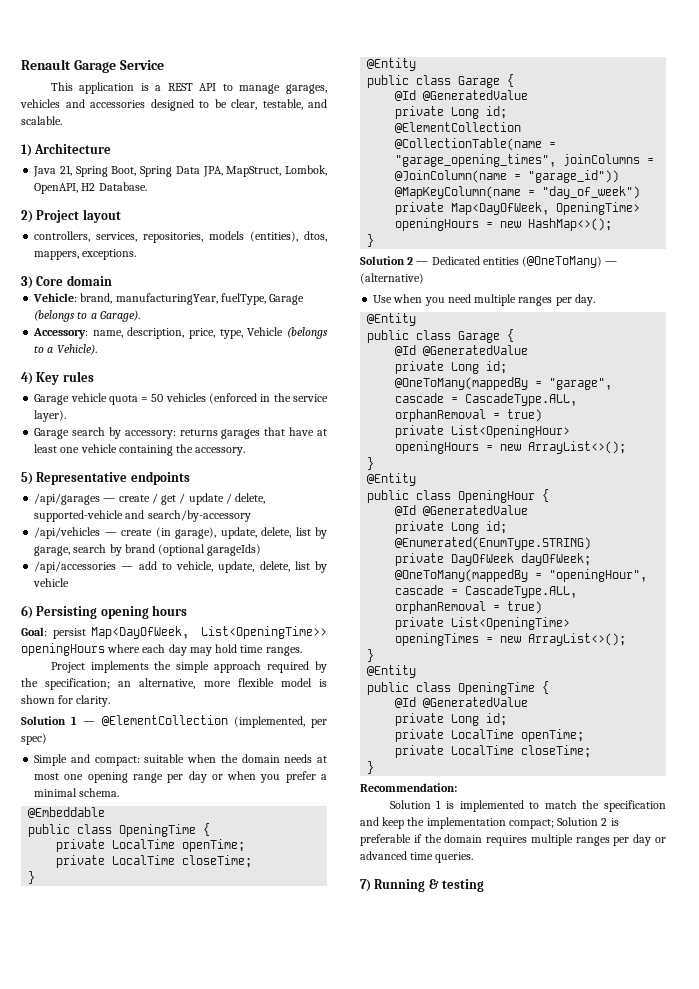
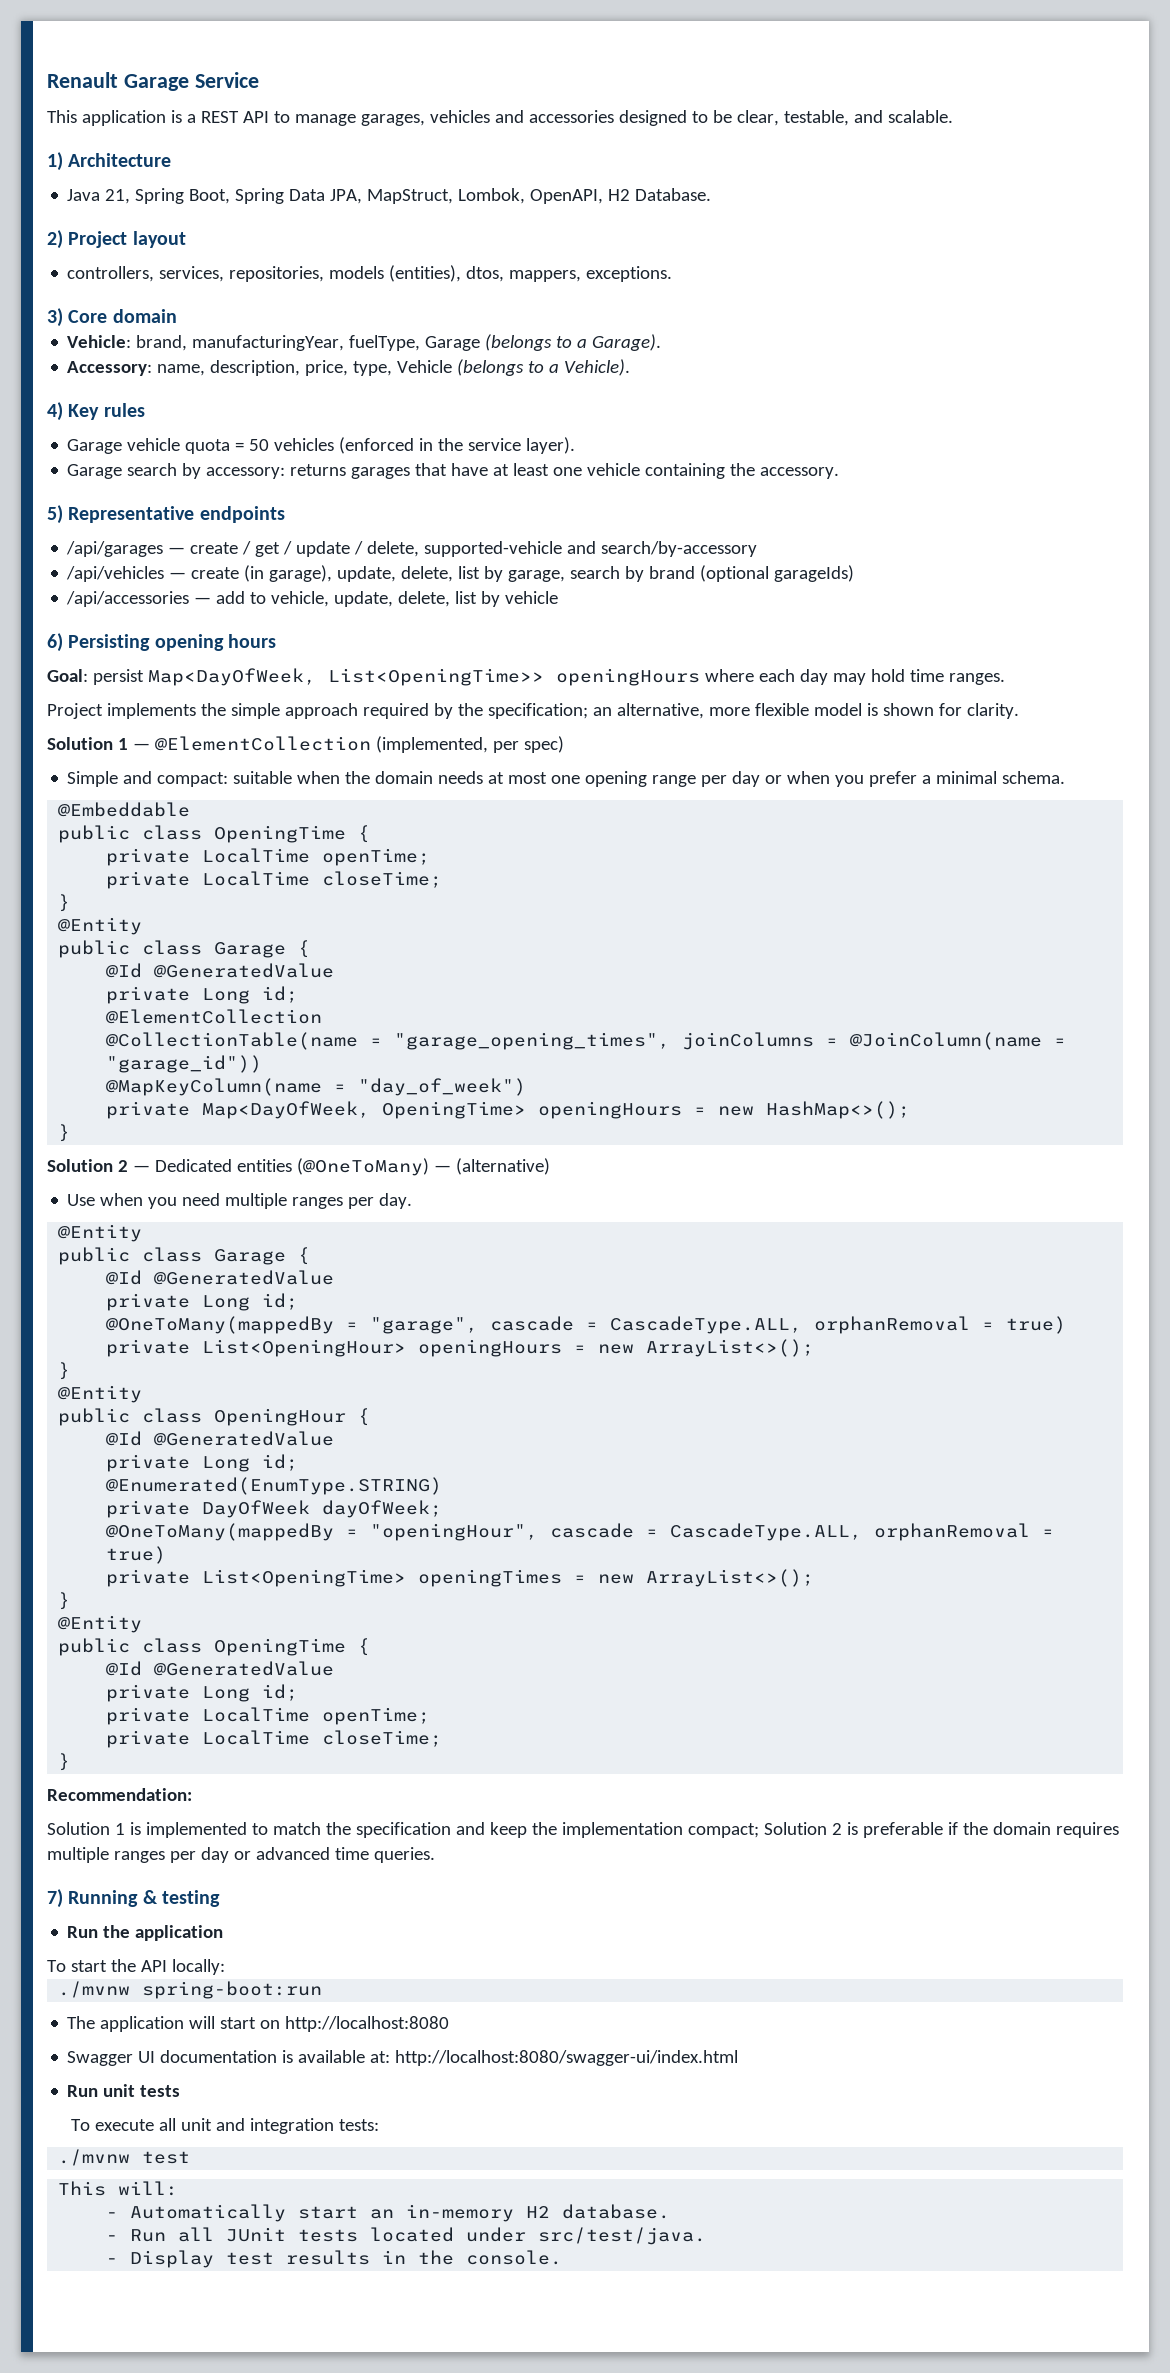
+ Run the application
+ To start the API locally:
+ ./mvnw spring-boot:run
+ The application will start on http://localhost:8080
+ Swagger UI documentation is available at: http://localhost:8080/swagger-ui/index.html
+ Run unit tests
+ To execute all unit and integration tests:
+ ./mvnw test
+ This will:
+ - Automatically start an in-memory H2 database.
+ - Run all JUnit tests located under src/test/java.
+ - Display test results in the console.

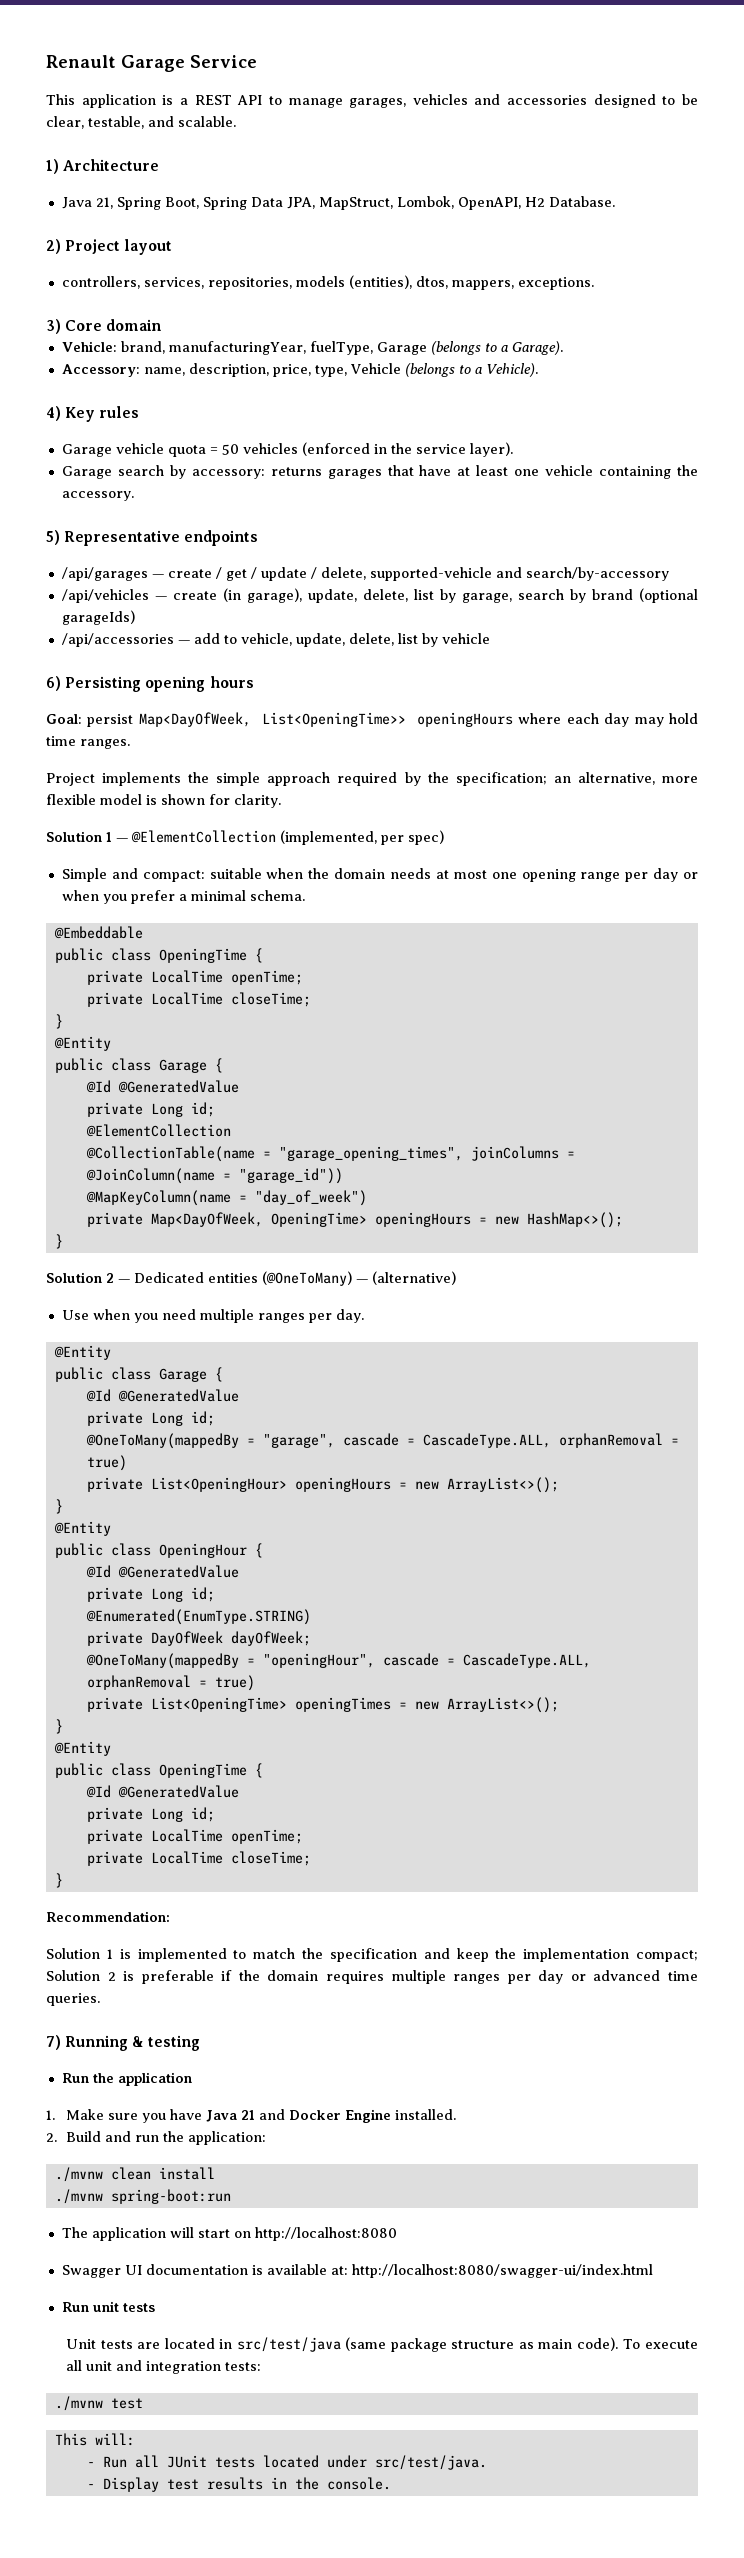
- To start the API locally:
+ 1. Make sure you have Java 21 and Docker Engine installed.
+ 2. Build and run the application:
+ ./mvnw clean install
+ Unit tests are located in src/test/java (same package structure as main code).
- - Automatically start an in-memory H2 database.

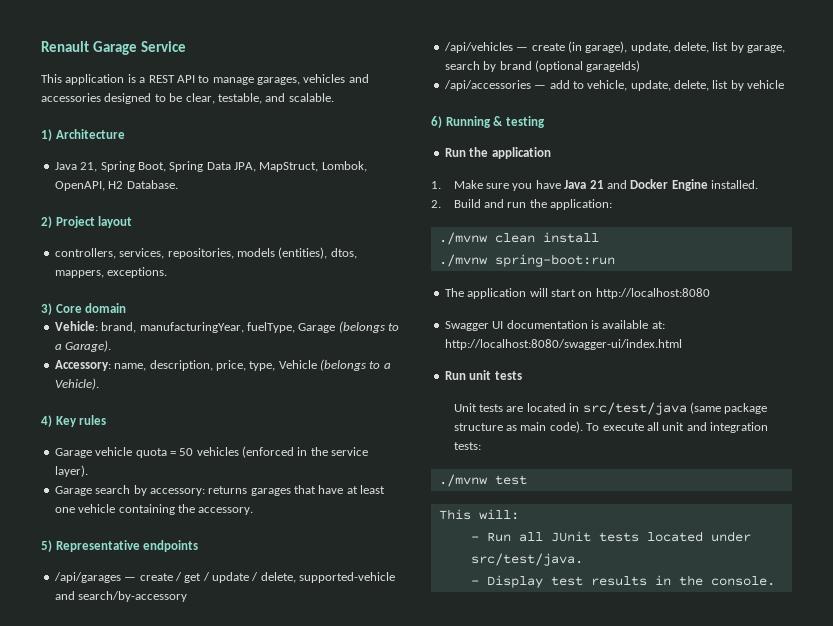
- 6) Persisting opening hours
- Goal: persist Map<DayOfWeek, List<OpeningTime>> openingHours where each day may hold time ranges.
- Project implements the simple approach required by the specification; an alternative, more flexible model is shown for clarity.
- Solution 1 — @ElementCollection (implemented, per spec)
- Simple and compact: suitable when the domain needs at most one opening range per day or when you prefer a minimal schema.
- @Embeddable
- public class OpeningTime {
- private LocalTime openTime;
- private LocalTime closeTime;
- }
- @Entity
- public class Garage {
- @Id @GeneratedValue
- private Long id;
- @ElementCollection
- @CollectionTable(name = "garage_opening_times", joinColumns = @JoinColumn(name = "garage_id"))
- @MapKeyColumn(name = "day_of_week")
- private Map<DayOfWeek, OpeningTime> openingHours = new HashMap<>();
- }
- Solution 2 — Dedicated entities (@OneToMany) — (alternative)
- Use when you need multiple ranges per day.
- @Entity
- public class Garage {
- @Id @GeneratedValue
- private Long id;
- @OneToMany(mappedBy = "garage", cascade = CascadeType.ALL, orphanRemoval = true)
- private List<OpeningHour> openingHours = new ArrayList<>();
- }
- @Entity
- public class OpeningHour {
- @Id @GeneratedValue
- private Long id;
- @Enumerated(EnumType.STRING)
- private DayOfWeek dayOfWeek;
- @OneToMany(mappedBy = "openingHour", cascade = CascadeType.ALL, orphanRemoval = true)
- private List<OpeningTime> openingTimes = new ArrayList<>();
- }
- @Entity
- public class OpeningTime {
- @Id @GeneratedValue
- private Long id;
- private LocalTime openTime;
- private LocalTime closeTime;
- }
- Recommendation:
- Solution 1 is implemented to match the specification and keep the implementation compact; Solution 2 is preferable if the domain requires multiple ranges per day or advanced time queries.
- 7) Running & testing
+ 6) Running & testing

